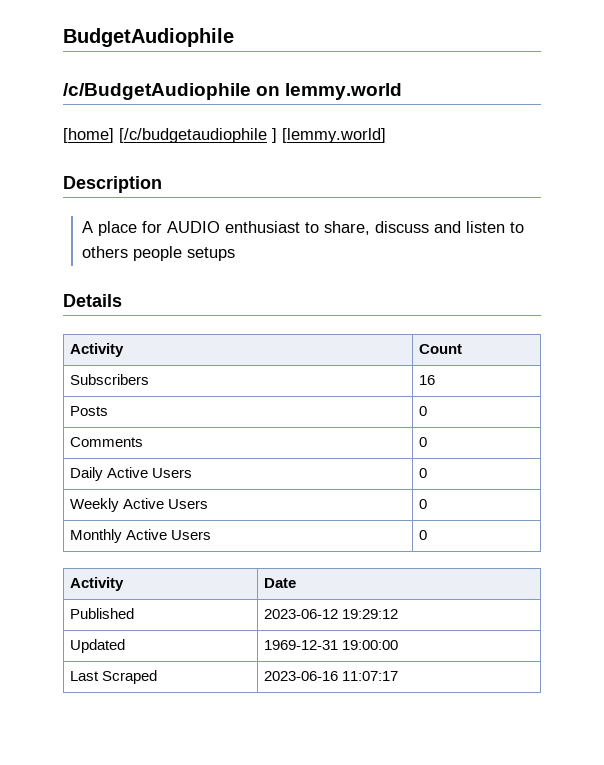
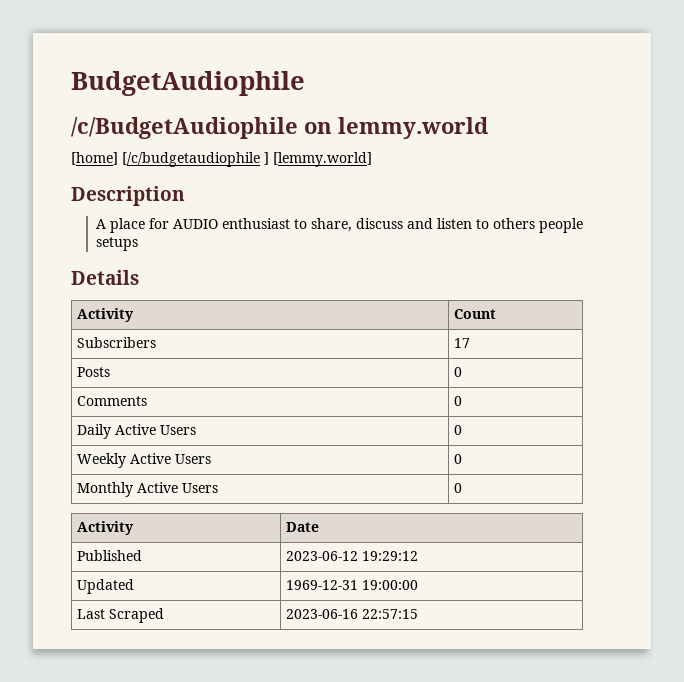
- Subscribers | 16
+ Subscribers | 17
- Last Scraped | 2023-06-16 11:07:17
+ Last Scraped | 2023-06-16 22:57:15

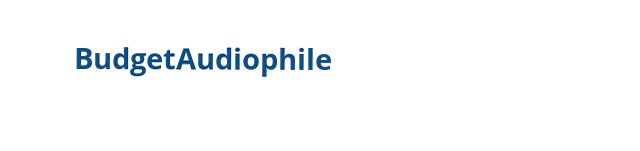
- /c/BudgetAudiophile on lemmy.world
- [home] [/c/budgetaudiophile ] [lemmy.world]
- Description
- A place for AUDIO enthusiast to share, discuss and listen to others people setups
- Details
- Activity | Count
- Subscribers | 17
- Posts | 0
- Comments | 0
- Daily Active Users | 0
- Weekly Active Users | 0
- Monthly Active Users | 0
- Activity | Date
- Published | 2023-06-12 19:29:12
- Updated | 1969-12-31 19:00:00
- Last Scraped | 2023-06-16 22:57:15

